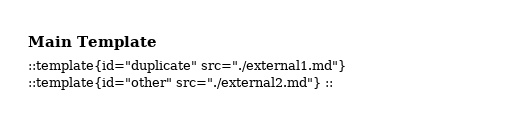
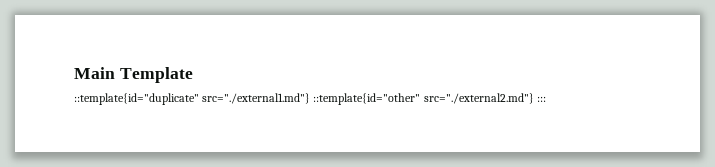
- ::template{id="duplicate" src="./external1.md"} ::template{id="other" src="./external2.md"} ::
+ ::template{id="duplicate" src="./external1.md"} ::template{id="other" src="./external2.md"} :::

